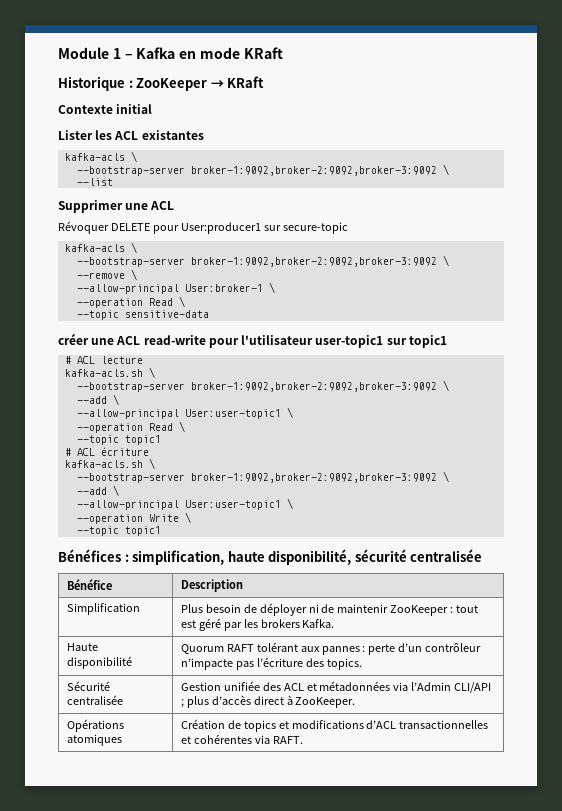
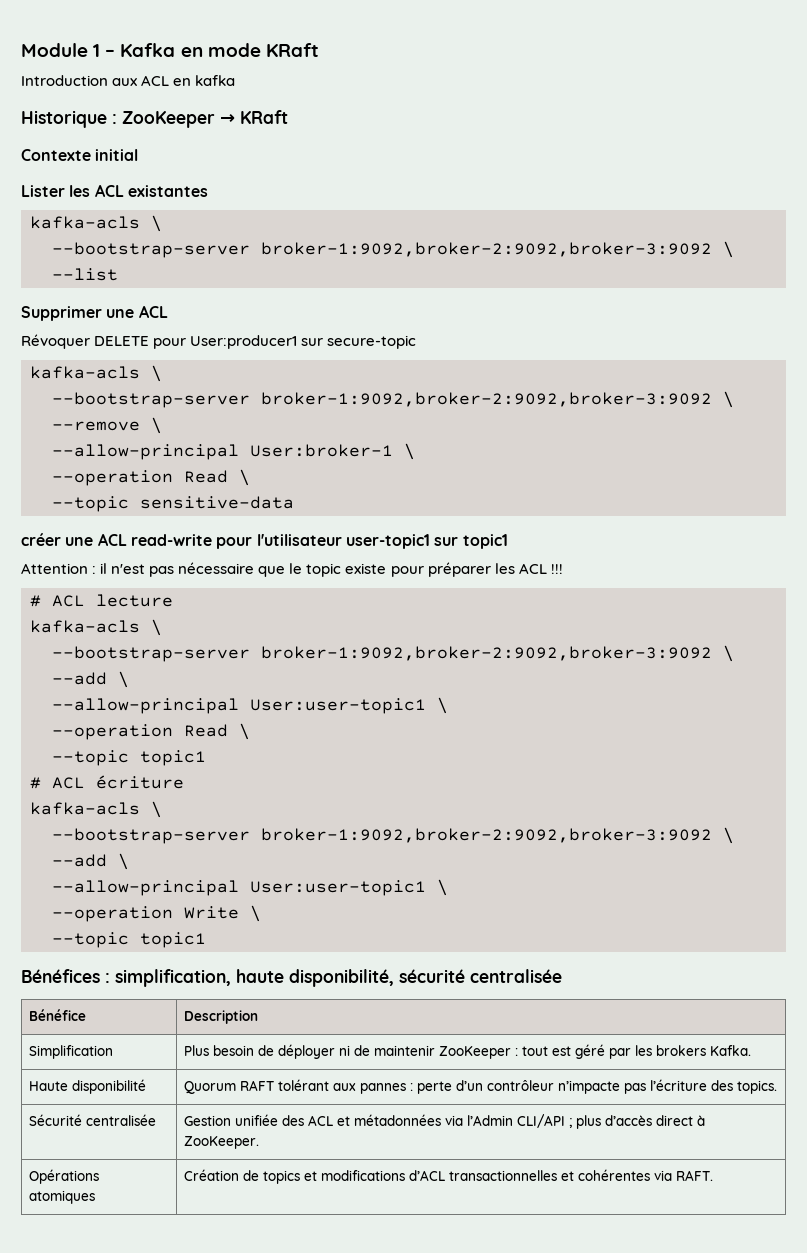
+ Introduction aux ACL en kafka
+ Attention : il n'est pas nécessaire que le topic existe pour préparer les ACL !!!
  # ACL lecture
- kafka-acls.sh \
+ kafka-acls \
  # ACL écriture
- kafka-acls.sh \
+ kafka-acls \

